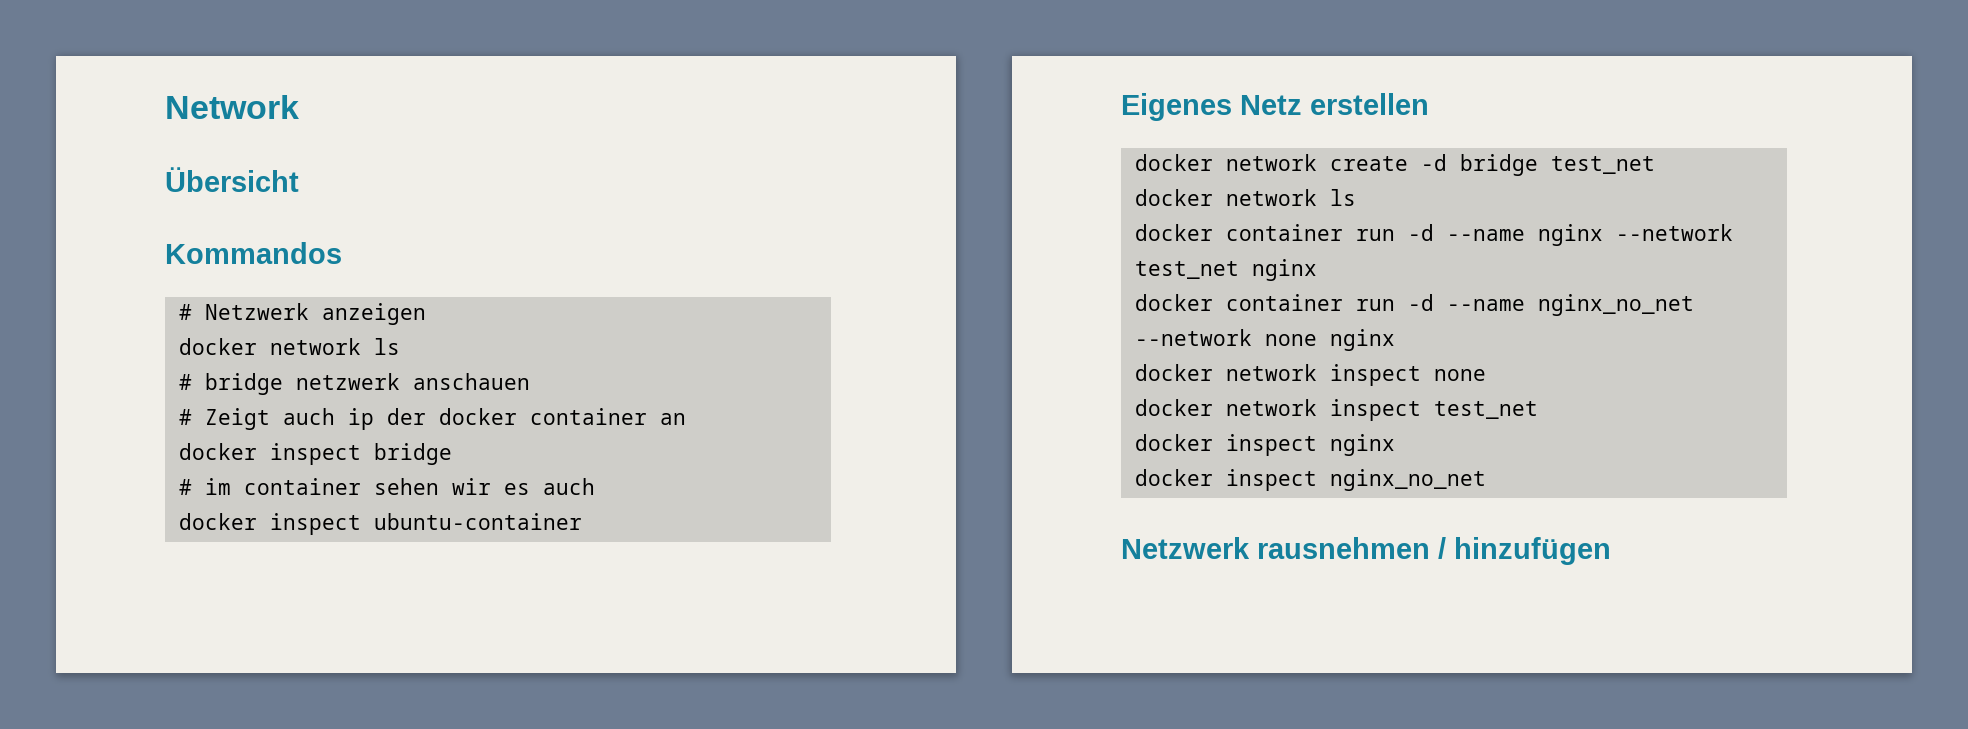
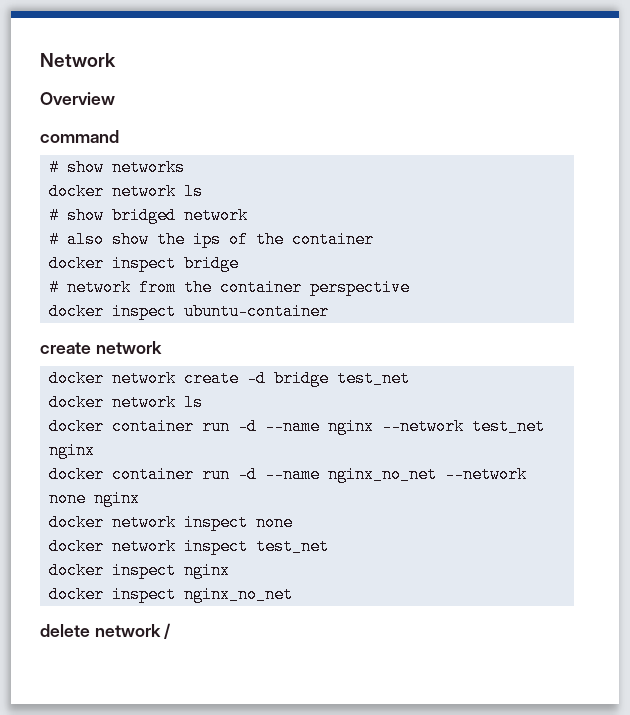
- Übersicht
- Kommandos
- # Netzwerk anzeigen
+ Overview
+ command
+ # show networks
- # bridge netzwerk anschauen
- # Zeigt auch ip der docker container an
+ # show bridged network
+ # also show the ips of the container
- # im container sehen wir es auch
+ # network from the container perspective
- Eigenes Netz erstellen
+ create network
- Netzwerk rausnehmen / hinzufügen
+ delete network /

